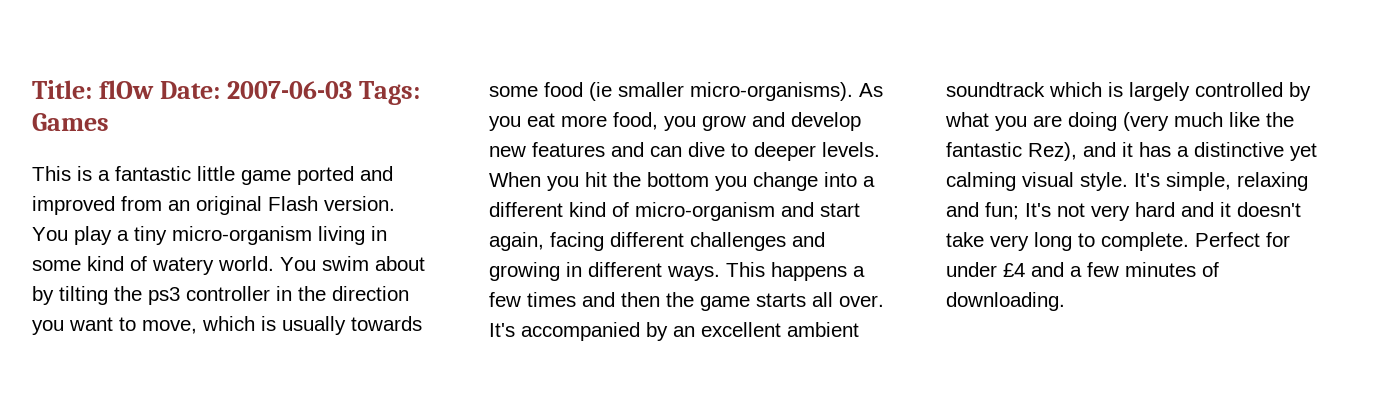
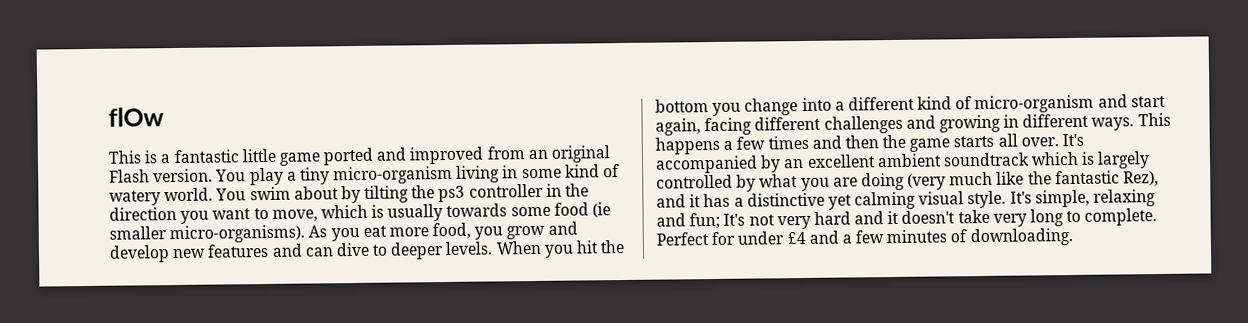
- Title: flOw Date: 2007-06-03 Tags: Games
+ flOw

